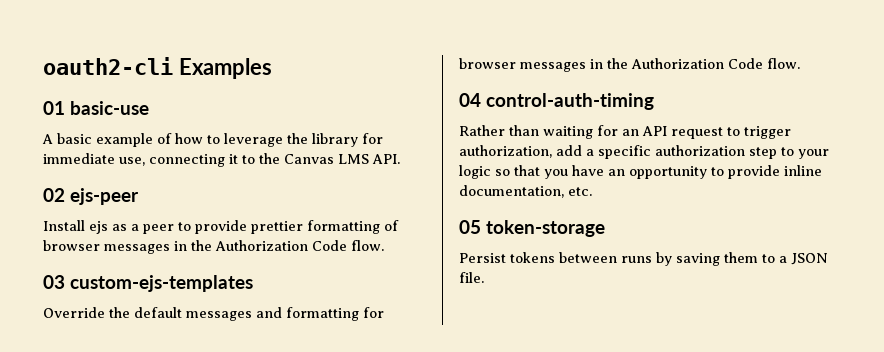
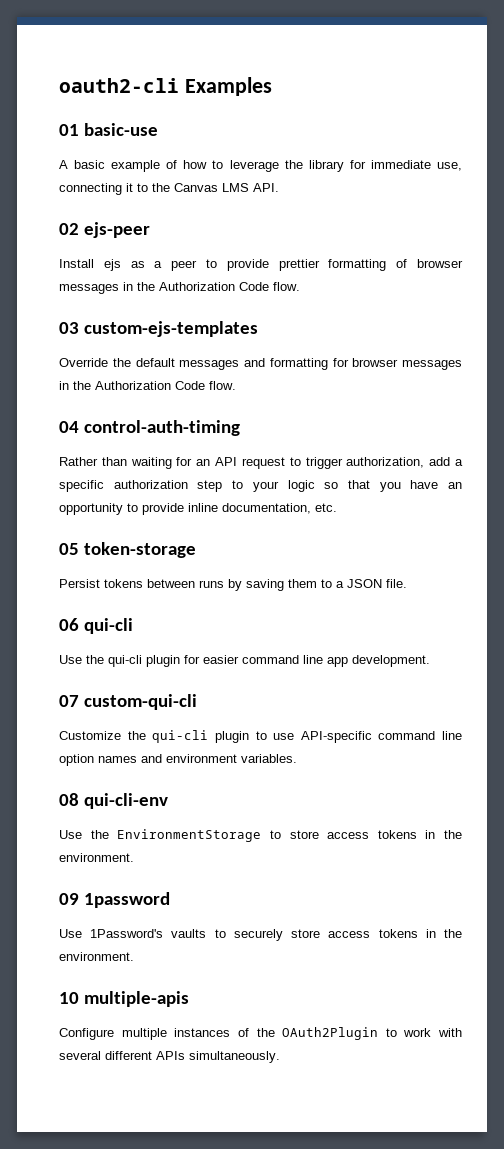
+ 06 qui-cli
+ Use the qui-cli plugin for easier command line app development.
+ 07 custom-qui-cli
+ Customize the qui-cli plugin to use API-specific command line option names and environment variables.
+ 08 qui-cli-env
+ Use the EnvironmentStorage to store access tokens in the environment.
+ 09 1password
+ Use 1Password's vaults to securely store access tokens in the environment.
+ 10 multiple-apis
+ Configure multiple instances of the OAuth2Plugin to work with several different APIs simultaneously.

